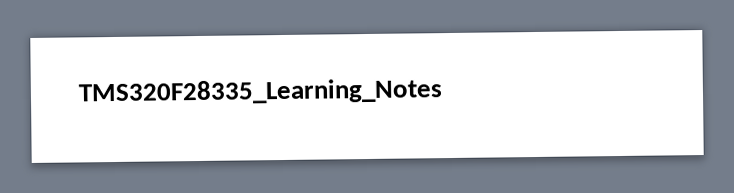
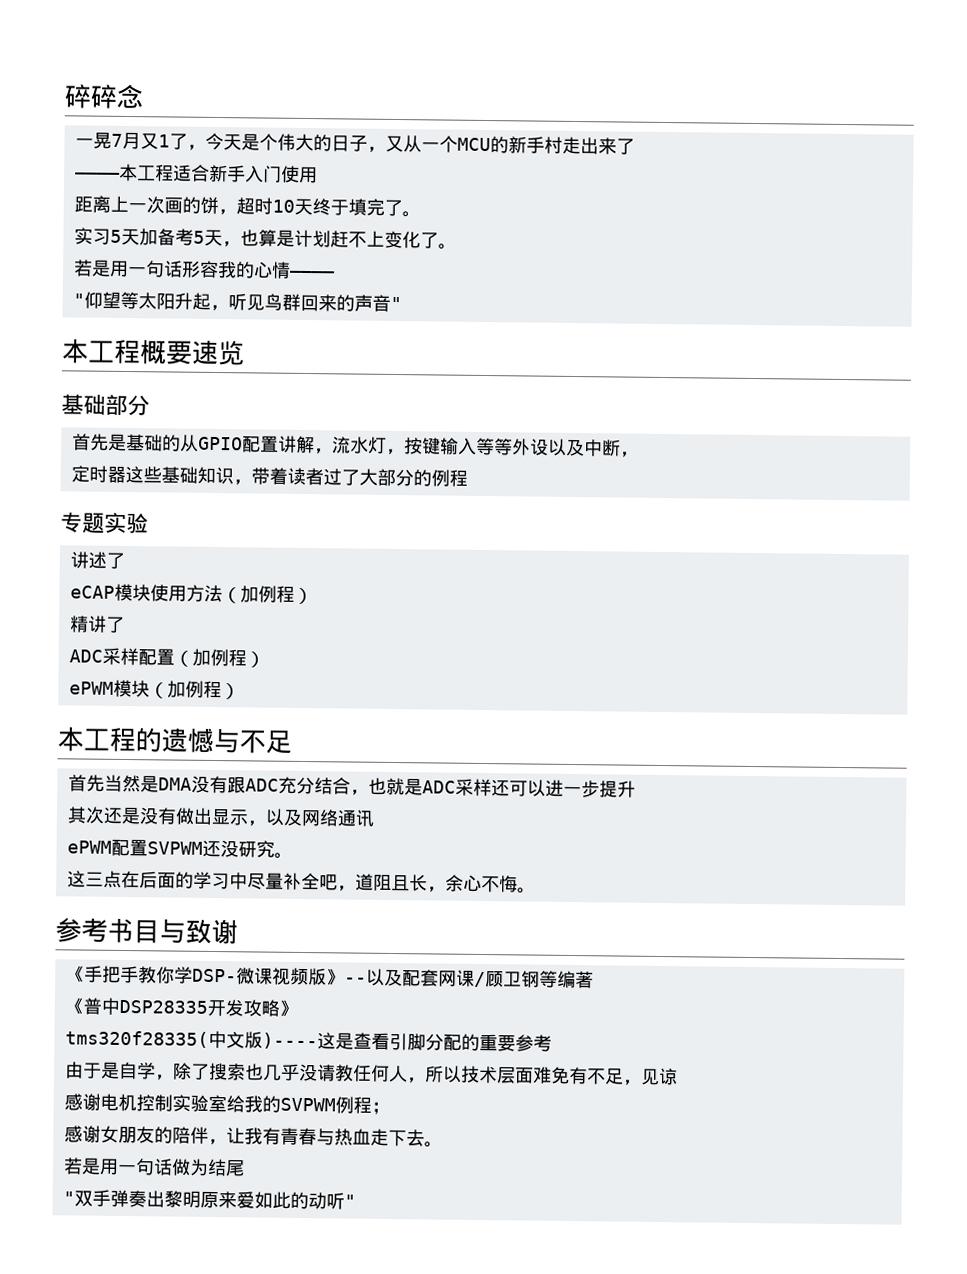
- TMS320F28335_Learning_Notes
+ 碎碎念
+ 一晃7月又1了，今天是个伟大的日子，又从一个MCU的新手村走出来了
+ ————本工程适合新手入门使用
+ 距离上一次画的饼，超时10天终于填完了。
+ 实习5天加备考5天，也算是计划赶不上变化了。
+ 若是用一句话形容我的心情————
+ "仰望等太阳升起，听见鸟群回来的声音"
+ 本工程概要速览
+ 基础部分
+ 首先是基础的从GPIO配置讲解，流水灯，按键输入等等外设以及中断，
+ 定时器这些基础知识，带着读者过了大部分的例程
+ 专题实验
+ 讲述了
+ eCAP模块使用方法（加例程）
+ 精讲了
+ ADC采样配置（加例程）
+ ePWM模块（加例程）
+ 本工程的遗憾与不足
+ 首先当然是DMA没有跟ADC充分结合，也就是ADC采样还可以进一步提升
+ 其次还是没有做出显示，以及网络通讯
+ ePWM配置SVPWM还没研究。
+ 这三点在后面的学习中尽量补全吧，道阻且长，余心不悔。
+ 参考书目与致谢
+ 《手把手教你学DSP-微课视频版》--以及配套网课/顾卫钢等编著
+ 《普中DSP28335开发攻略》
+ tms320f28335(中文版)----这是查看引脚分配的重要参考
+ 由于是自学，除了搜索也几乎没请教任何人，所以技术层面难免有不足，见谅
+ 感谢电机控制实验室给我的SVPWM例程；
+ 感谢女朋友的陪伴，让我有青春与热血走下去。
+ 若是用一句话做为结尾
+ "双手弹奏出黎明原来爱如此的动听"

